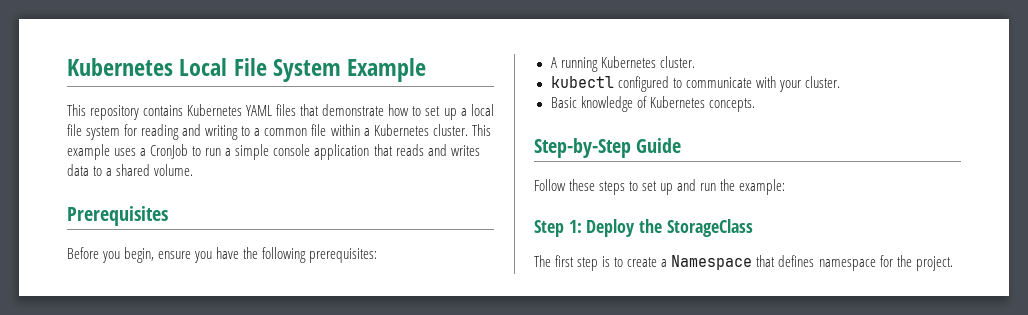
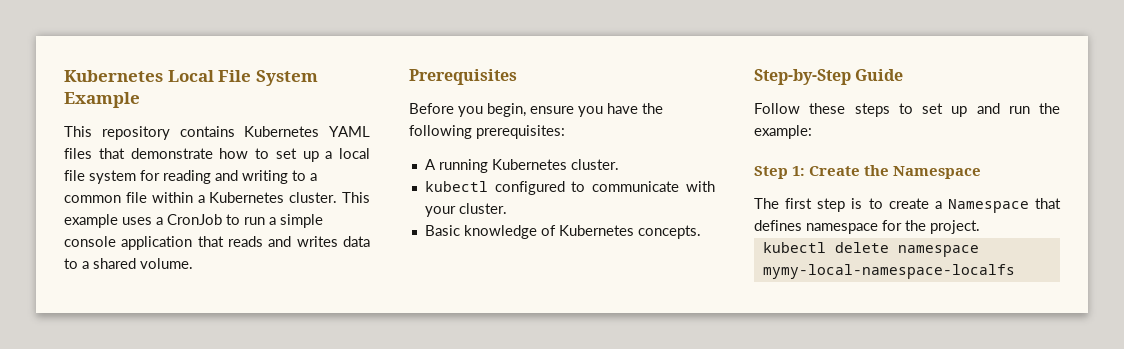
- Step 1: Deploy the StorageClass
+ Step 1: Create the Namespace
+ kubectl delete namespace mymy-local-namespace-localfs

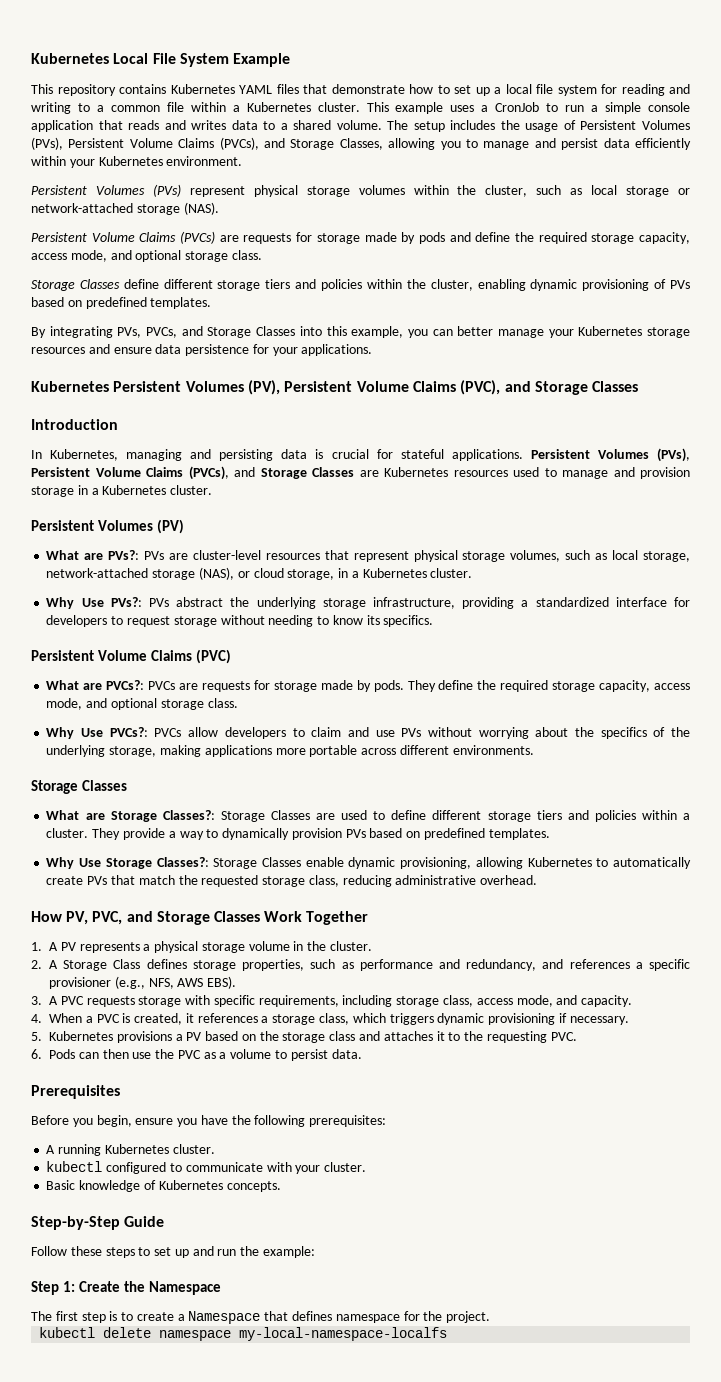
+ The setup includes the usage of Persistent Volumes (PVs), Persistent Volume Claims (PVCs), and Storage Classes, allowing you to manage and persist data efficiently within your Kubernetes environment.
+ Persistent Volumes (PVs) represent physical storage volumes within the cluster, such as local storage or network-attached storage (NAS).
+ Persistent Volume Claims (PVCs) are requests for storage made by pods and define the required storage capacity, access mode, and optional storage class.
+ Storage Classes define different storage tiers and policies within the cluster, enabling dynamic provisioning of PVs based on predefined templates.
+ By integrating PVs, PVCs, and Storage Classes into this example, you can better manage your Kubernetes storage resources and ensure data persistence for your applications.
+ Kubernetes Persistent Volumes (PV), Persistent Volume Claims (PVC), and Storage Classes
+ Introduction
+ In Kubernetes, managing and persisting data is crucial for stateful applications. Persistent Volumes (PVs), Persistent Volume Claims (PVCs), and Storage Classes are Kubernetes resources used to manage and provision storage in a Kubernetes cluster.
+ Persistent Volumes (PV)
+ What are PVs?: PVs are cluster-level resources that represent physical storage volumes, such as local storage, network-attached storage (NAS), or cloud storage, in a Kubernetes cluster.
+ Why Use PVs?: PVs abstract the underlying storage infrastructure, providing a standardized interface for developers to request storage without needing to know its specifics.
+ Persistent Volume Claims (PVC)
+ What are PVCs?: PVCs are requests for storage made by pods. They define the required storage capacity, access mode, and optional storage class.
+ Why Use PVCs?: PVCs allow developers to claim and use PVs without worrying about the specifics of the underlying storage, making applications more portable across different environments.
+ Storage Classes
+ What are Storage Classes?: Storage Classes are used to define different storage tiers and policies within a cluster. They provide a way to dynamically provision PVs based on predefined templates.
+ Why Use Storage Classes?: Storage Classes enable dynamic provisioning, allowing Kubernetes to automatically create PVs that match the requested storage class, reducing administrative overhead.
+ How PV, PVC, and Storage Classes Work Together
+ 1. A PV represents a physical storage volume in the cluster.
+ 2. A Storage Class defines storage properties, such as performance and redundancy, and references a specific provisioner (e.g., NFS, AWS EBS).
+ 3. A PVC requests storage with specific requirements, including storage class, access mode, and capacity.
+ 4. When a PVC is created, it references a storage class, which triggers dynamic provisioning if necessary.
+ 5. Kubernetes provisions a PV based on the storage class and attaches it to the requesting PVC.
+ 6. Pods can then use the PVC as a volume to persist data.
- kubectl delete namespace mymy-local-namespace-localfs
+ kubectl delete namespace my-local-namespace-localfs

